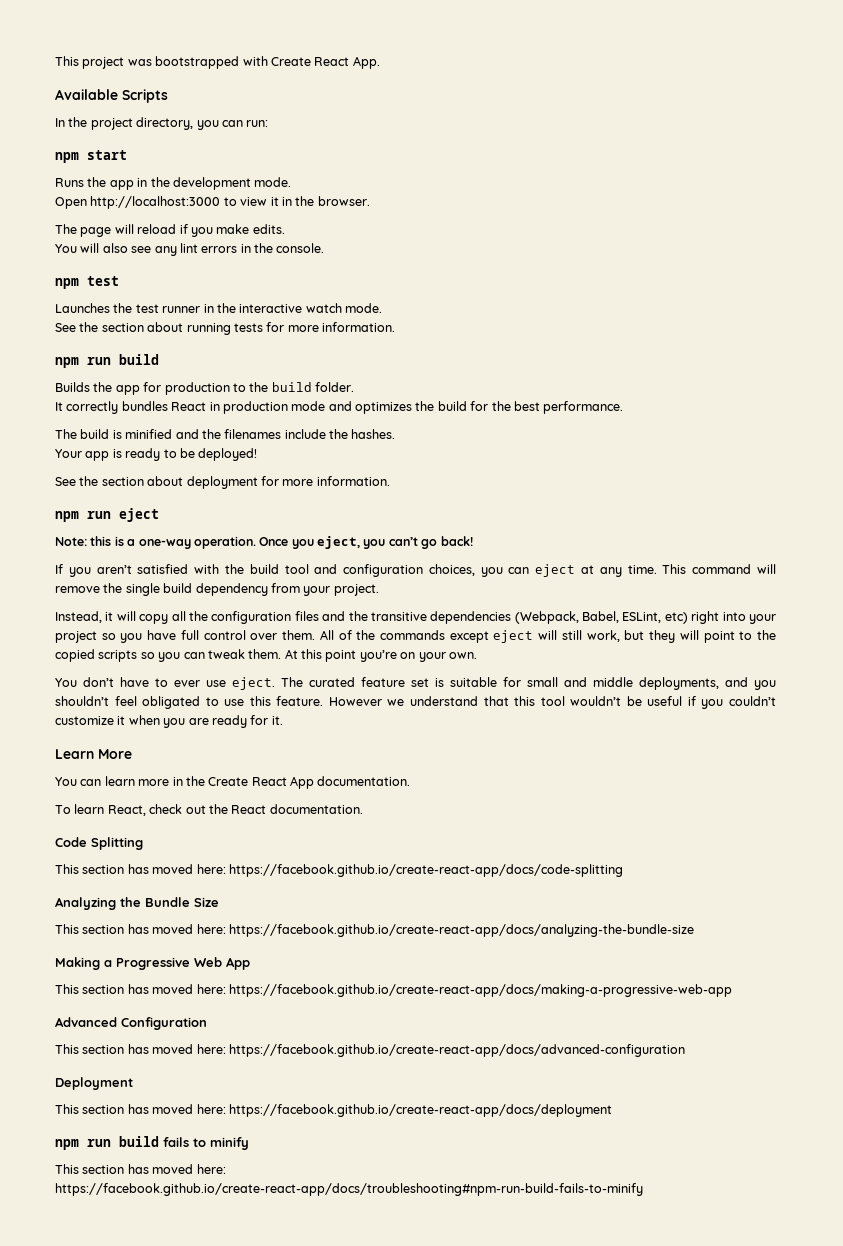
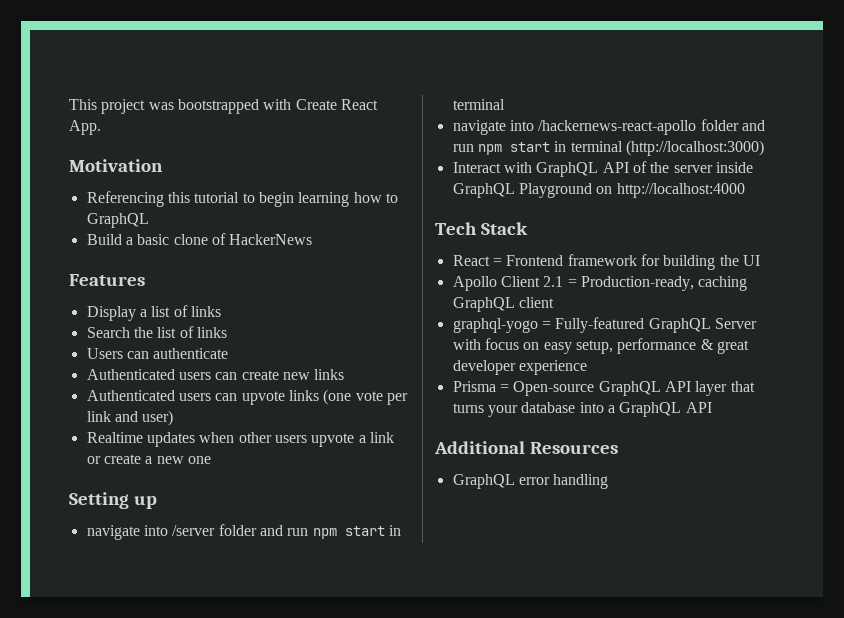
- Available Scripts
- In the project directory, you can run:
- npm start
- Runs the app in the development mode.
- Open http://localhost:3000 to view it in the browser.
- The page will reload if you make edits.
- You will also see any lint errors in the console.
- npm test
- Launches the test runner in the interactive watch mode.
- See the section about running tests for more information.
- npm run build
- Builds the app for production to the build folder.
- It correctly bundles React in production mode and optimizes the build for the best performance.
- The build is minified and the filenames include the hashes.
- Your app is ready to be deployed!
- See the section about deployment for more information.
- npm run eject
- Note: this is a one-way operation. Once you eject, you can’t go back!
- If you aren’t satisfied with the build tool and configuration choices, you can eject at any time. This command will remove the single build dependency from your project.
- Instead, it will copy all the configuration files and the transitive dependencies (Webpack, Babel, ESLint, etc) right into your project so you have full control over them. All of the commands except eject will still work, but they will point to the copied scripts so you can tweak them. At this point you’re on your own.
- You don’t have to ever use eject. The curated feature set is suitable for small and middle deployments, and you shouldn’t feel obligated to use this feature. However we understand that this tool wouldn’t be useful if you couldn’t customize it when you are ready for it.
- Learn More
- You can learn more in the Create React App documentation.
- To learn React, check out the React documentation.
- Code Splitting
- This section has moved here: https://facebook.github.io/create-react-app/docs/code-splitting
- Analyzing the Bundle Size
- This section has moved here: https://facebook.github.io/create-react-app/docs/analyzing-the-bundle-size
- Making a Progressive Web App
- This section has moved here: https://facebook.github.io/create-react-app/docs/making-a-progressive-web-app
- Advanced Configuration
- This section has moved here: https://facebook.github.io/create-react-app/docs/advanced-configuration
- Deployment
- This section has moved here: https://facebook.github.io/create-react-app/docs/deployment
- npm run build fails to minify
- This section has moved here: https://facebook.github.io/create-react-app/docs/troubleshooting#npm-run-build-fails-to-minify
+ Motivation
+ Referencing this tutorial to begin learning how to GraphQL
+ Build a basic clone of HackerNews
+ Features
+ Display a list of links
+ Search the list of links
+ Users can authenticate
+ Authenticated users can create new links
+ Authenticated users can upvote links (one vote per link and user)
+ Realtime updates when other users upvote a link or create a new one
+ Setting up
+ navigate into /server folder and run npm start in terminal
+ navigate into /hackernews-react-apollo folder and run npm start in terminal (http://localhost:3000)
+ Interact with GraphQL API of the server inside GraphQL Playground on http://localhost:4000
+ Tech Stack
+ React = Frontend framework for building the UI
+ Apollo Client 2.1 = Production-ready, caching GraphQL client
+ graphql-yogo = Fully-featured GraphQL Server with focus on easy setup, performance & great developer experience
+ Prisma = Open-source GraphQL API layer that turns your database into a GraphQL API
+ Additional Resources
+ GraphQL error handling

